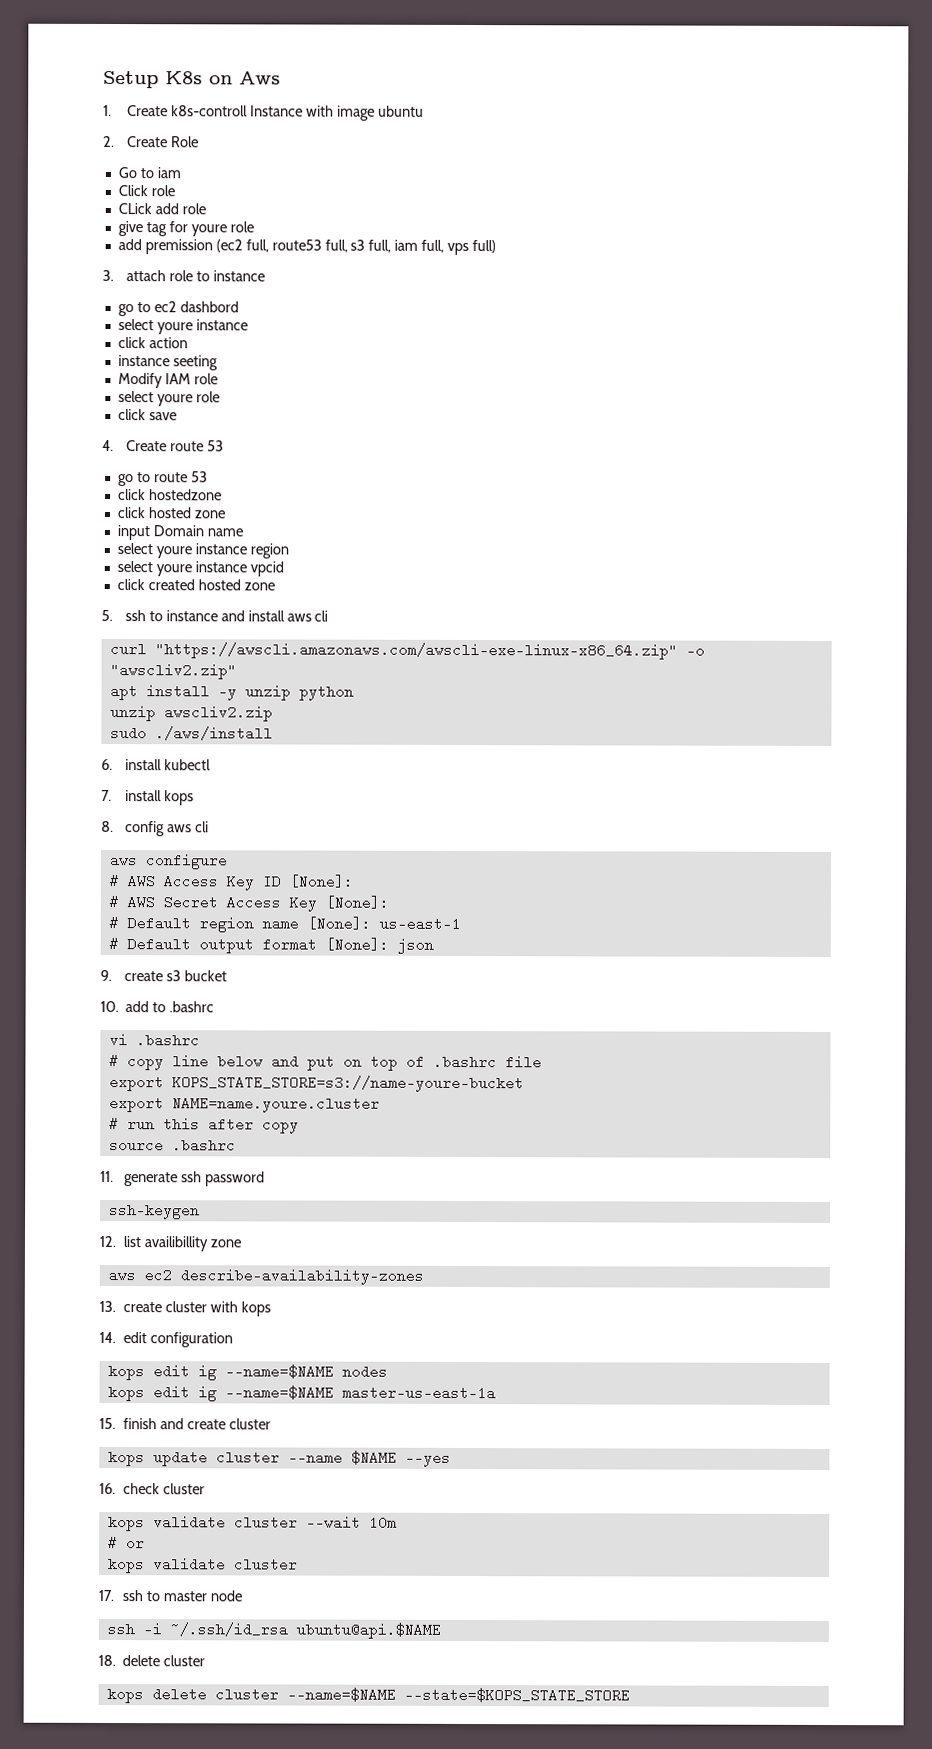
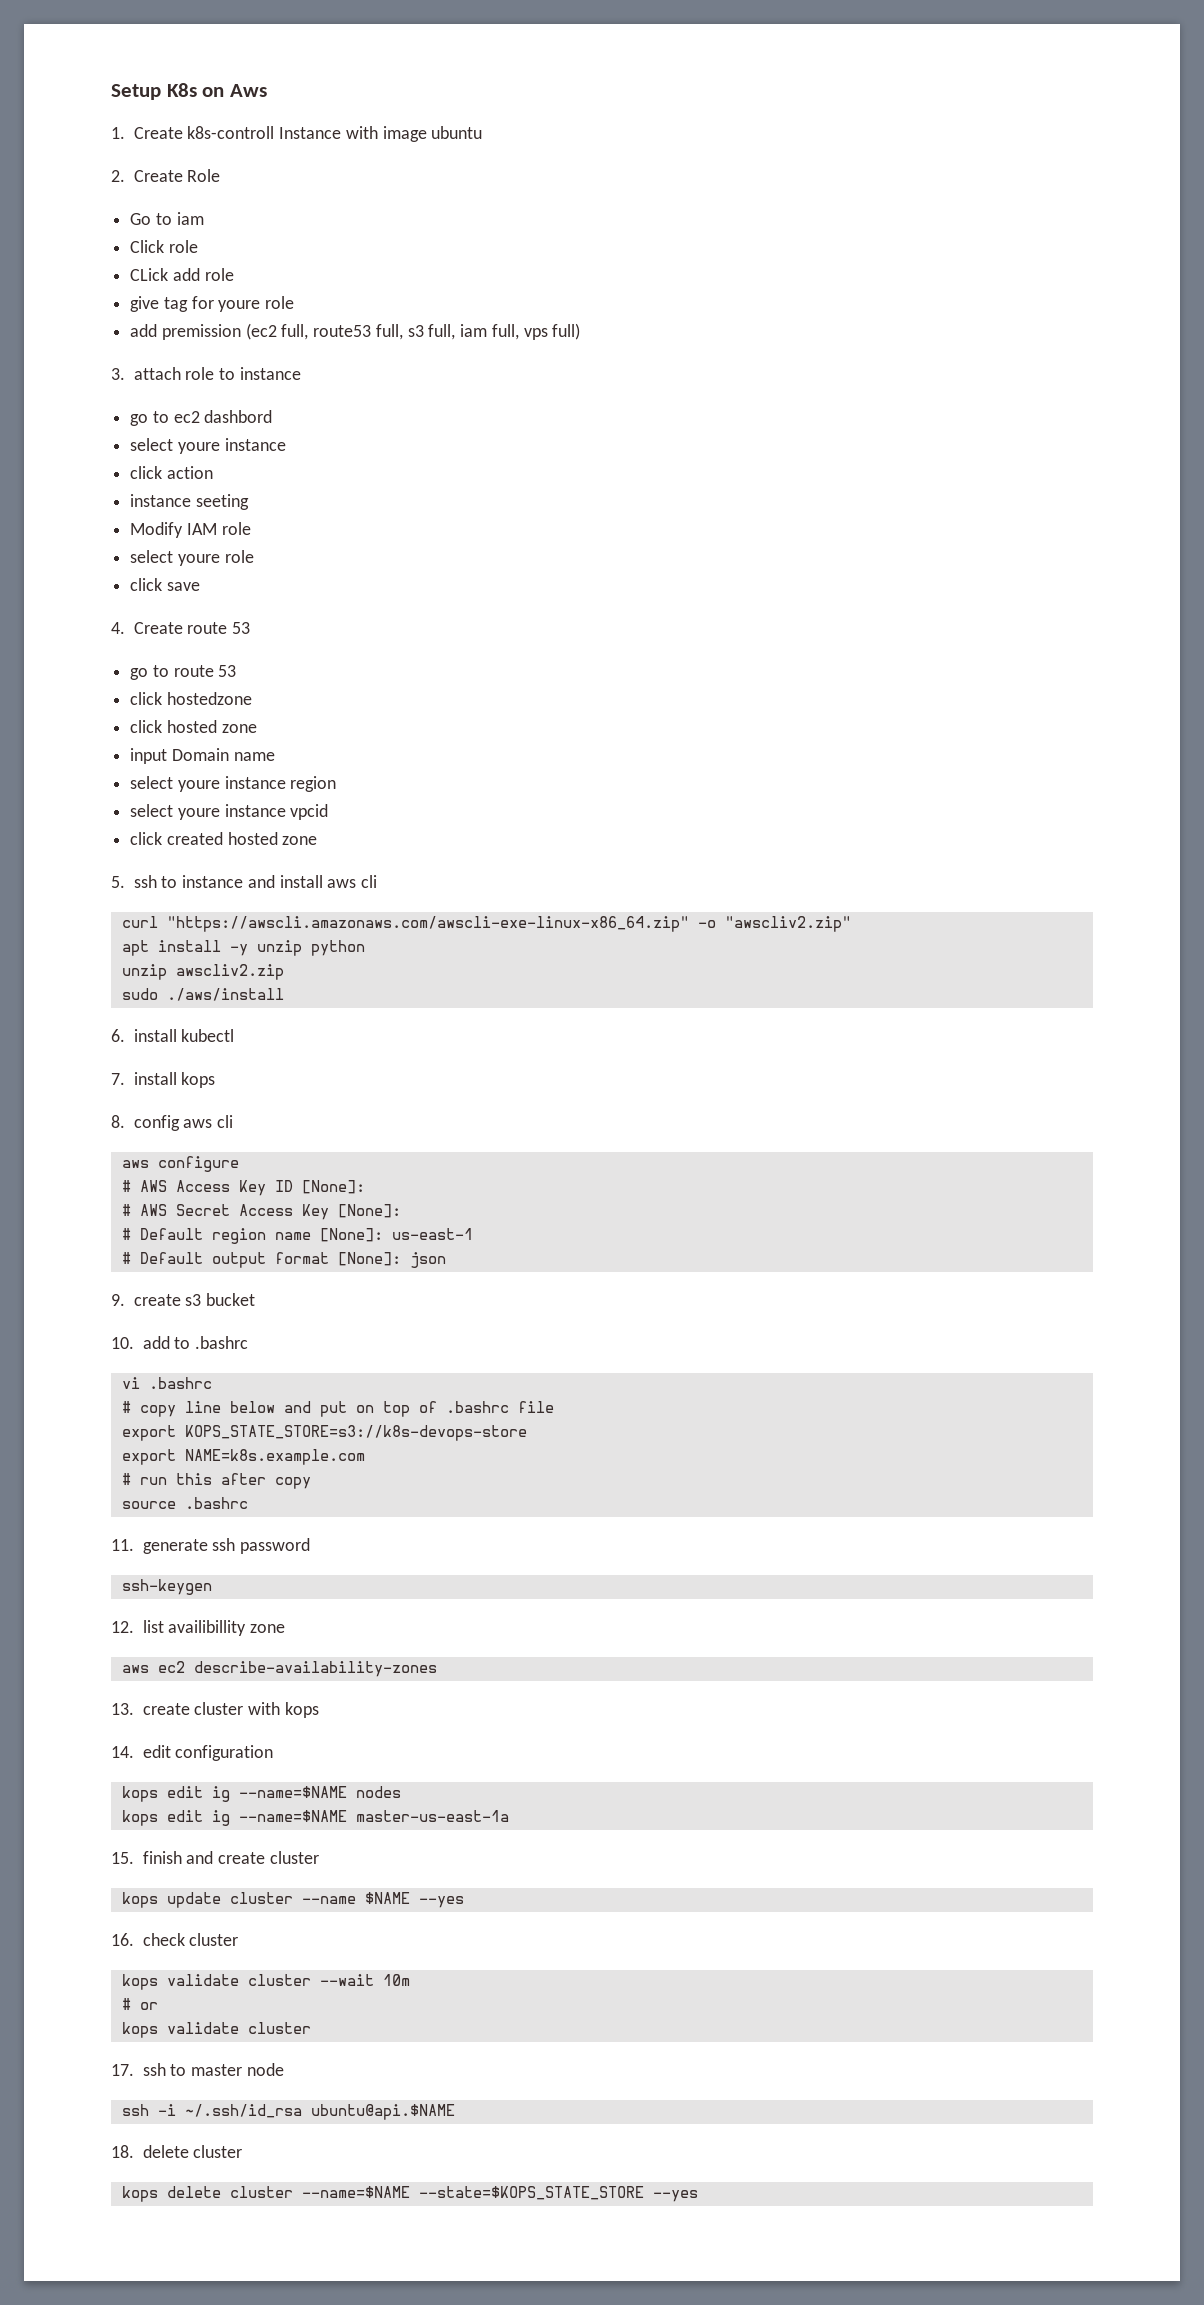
- export KOPS_STATE_STORE=s3://name-youre-bucket
- export NAME=name.youre.cluster
+ export KOPS_STATE_STORE=s3://k8s-devops-store
+ export NAME=k8s.example.com
- kops delete cluster --name=$NAME --state=$KOPS_STATE_STORE
+ kops delete cluster --name=$NAME --state=$KOPS_STATE_STORE --yes

